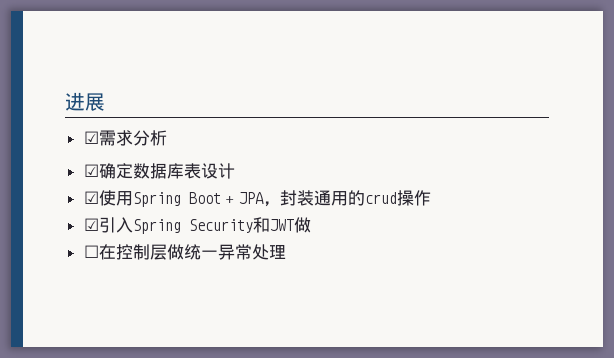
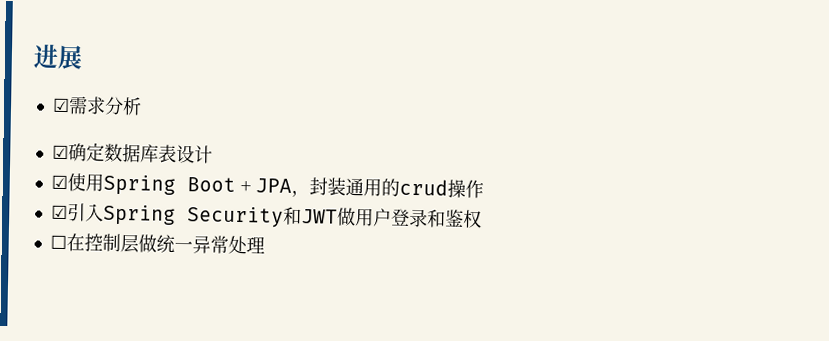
- ☑引入Spring Security和JWT做
+ ☑引入Spring Security和JWT做用户登录和鉴权

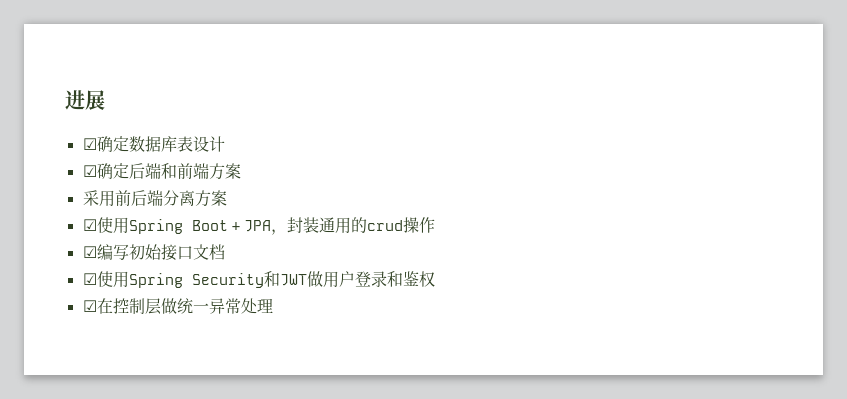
- ☑需求分析
+ ☑确定后端和前端方案
+ 采用前后端分离方案
- ☑引入Spring Security和JWT做用户登录和鉴权
+ ☑编写初始接口文档
+ ☑使用Spring Security和JWT做用户登录和鉴权
- ☐在控制层做统一异常处理
+ ☑在控制层做统一异常处理

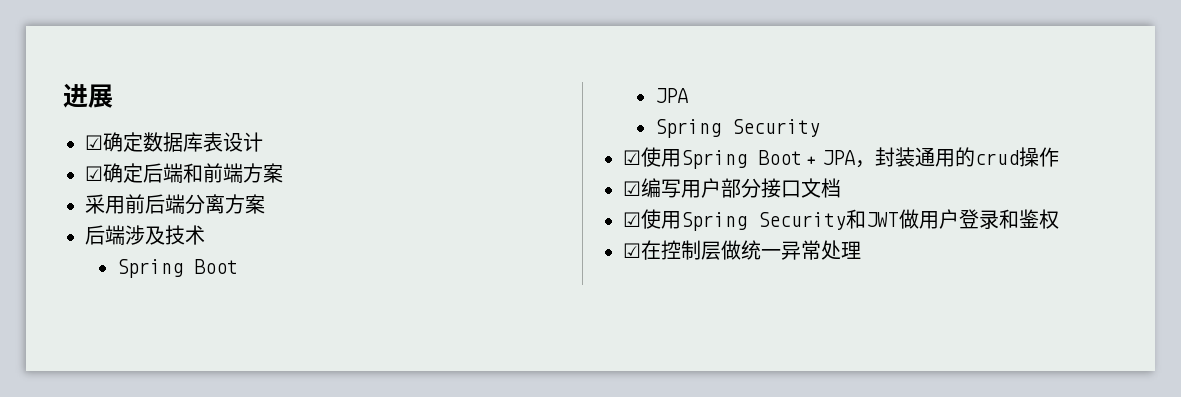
+ 后端涉及技术
+ Spring Boot
+ JPA
+ Spring Security
- ☑编写初始接口文档
+ ☑编写用户部分接口文档

